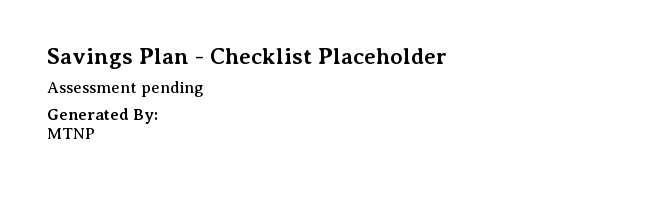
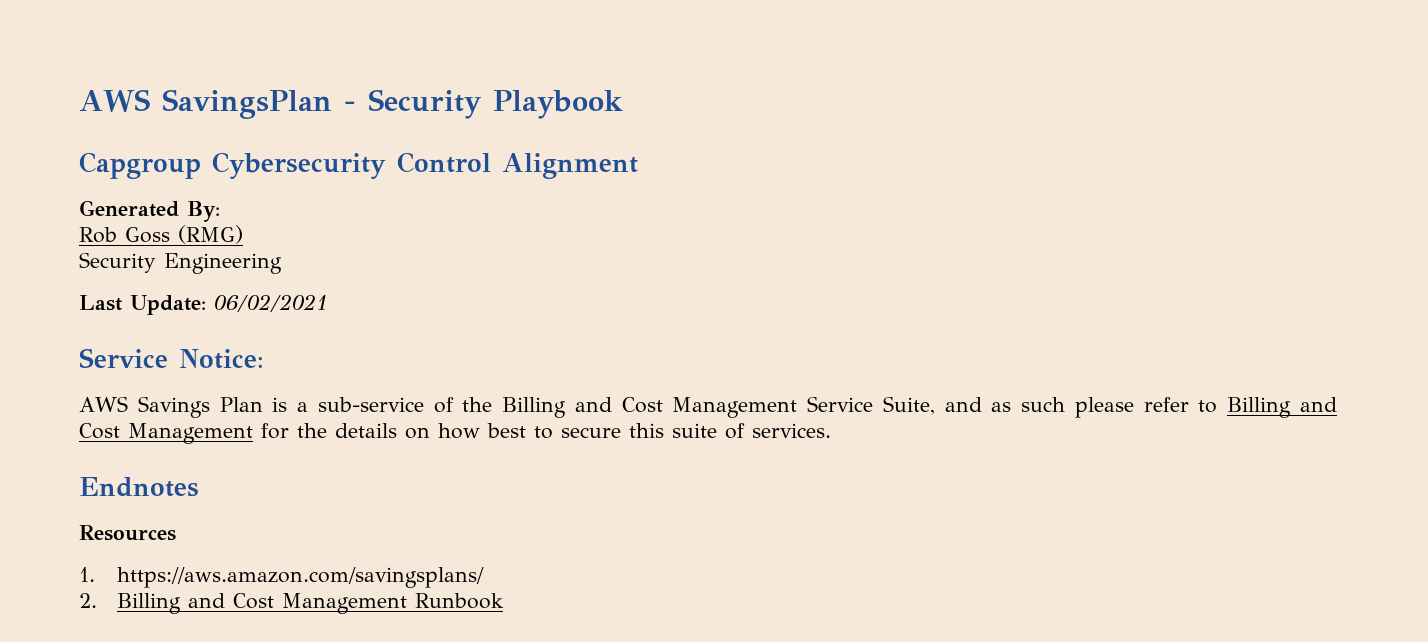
- Savings Plan - Checklist Placeholder
- Assessment pending
+ AWS SavingsPlan - Security Playbook
+ Capgroup Cybersecurity Control Alignment
  Generated By:
- MTNP
+ Rob Goss (RMG)
+ Security Engineering
+ Last Update: 06/02/2021
+ Service Notice:
+ AWS Savings Plan is a sub-service of the Billing and Cost Management Service Suite, and as such please refer to Billing and Cost Management for the details on how best to secure this suite of services.
+ Endnotes
+ Resources
+ 1. https://aws.amazon.com/savingsplans/
+ 2. Billing and Cost Management Runbook

